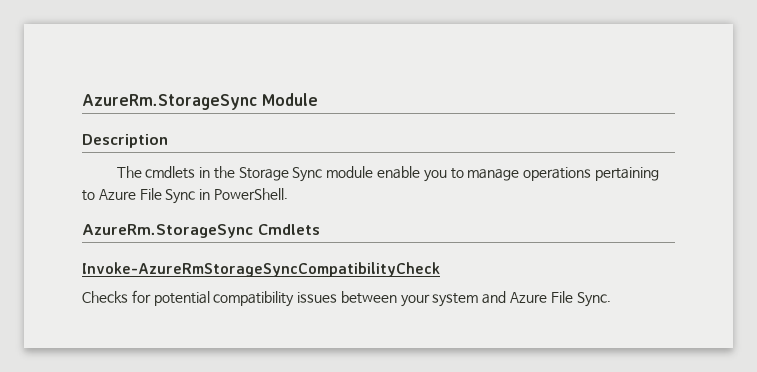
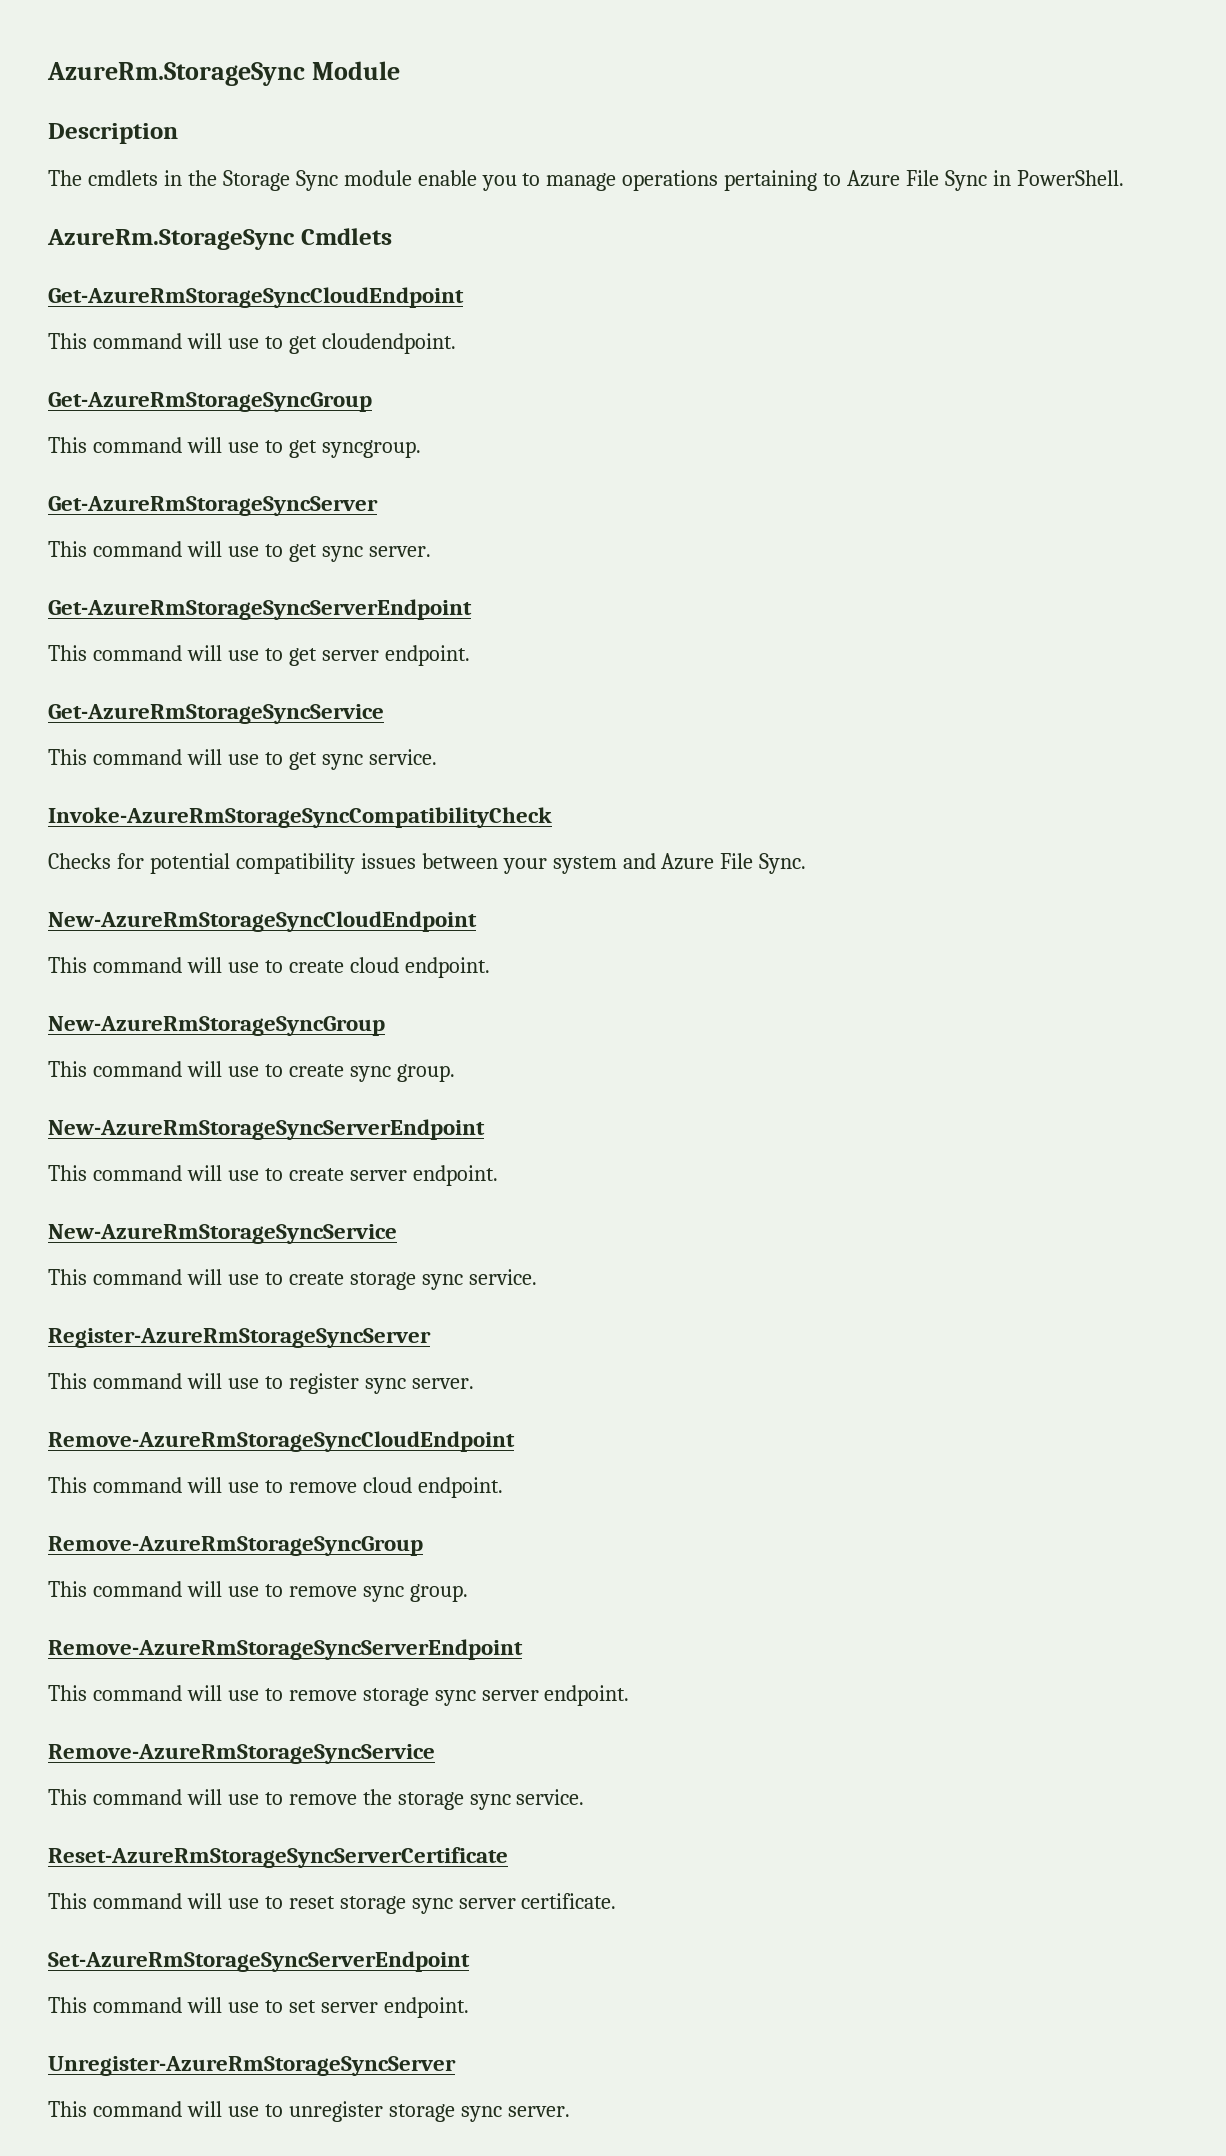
+ Get-AzureRmStorageSyncCloudEndpoint
+ This command will use to get cloudendpoint.
+ Get-AzureRmStorageSyncGroup
+ This command will use to get syncgroup.
+ Get-AzureRmStorageSyncServer
+ This command will use to get sync server.
+ Get-AzureRmStorageSyncServerEndpoint
+ This command will use to get server endpoint.
+ Get-AzureRmStorageSyncService
+ This command will use to get sync service.
+ New-AzureRmStorageSyncCloudEndpoint
+ This command will use to create cloud endpoint.
+ New-AzureRmStorageSyncGroup
+ This command will use to create sync group.
+ New-AzureRmStorageSyncServerEndpoint
+ This command will use to create server endpoint.
+ New-AzureRmStorageSyncService
+ This command will use to create storage sync service.
+ Register-AzureRmStorageSyncServer
+ This command will use to register sync server.
+ Remove-AzureRmStorageSyncCloudEndpoint
+ This command will use to remove cloud endpoint.
+ Remove-AzureRmStorageSyncGroup
+ This command will use to remove sync group.
+ Remove-AzureRmStorageSyncServerEndpoint
+ This command will use to remove storage sync server endpoint.
+ Remove-AzureRmStorageSyncService
+ This command will use to remove the storage sync service.
+ Reset-AzureRmStorageSyncServerCertificate
+ This command will use to reset storage sync server certificate.
+ Set-AzureRmStorageSyncServerEndpoint
+ This command will use to set server endpoint.
+ Unregister-AzureRmStorageSyncServer
+ This command will use to unregister storage sync server.

